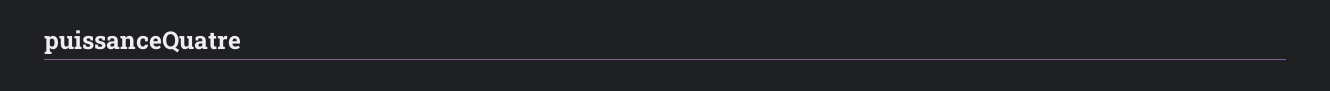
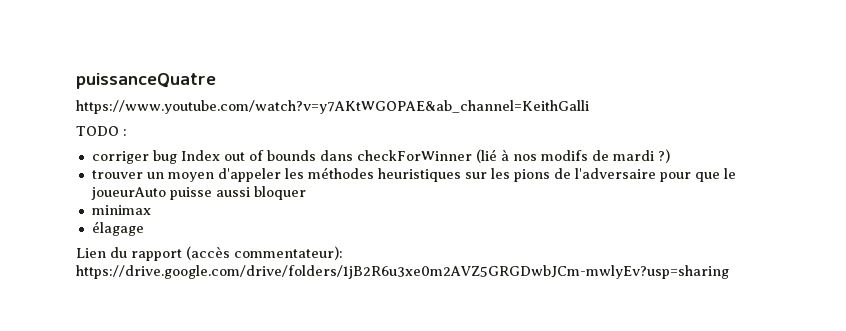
+ https://www.youtube.com/watch?v=y7AKtWGOPAE&ab_channel=KeithGalli
+ TODO :
+ corriger bug Index out of bounds dans checkForWinner (lié à nos modifs de mardi ?)
+ trouver un moyen d'appeler les méthodes heuristiques sur les pions de l'adversaire pour que le joueurAuto puisse aussi bloquer
+ minimax
+ élagage
+ Lien du rapport (accès commentateur): https://drive.google.com/drive/folders/1jB2R6u3xe0m2AVZ5GRGDwbJCm-mwlyEv?usp=sharing

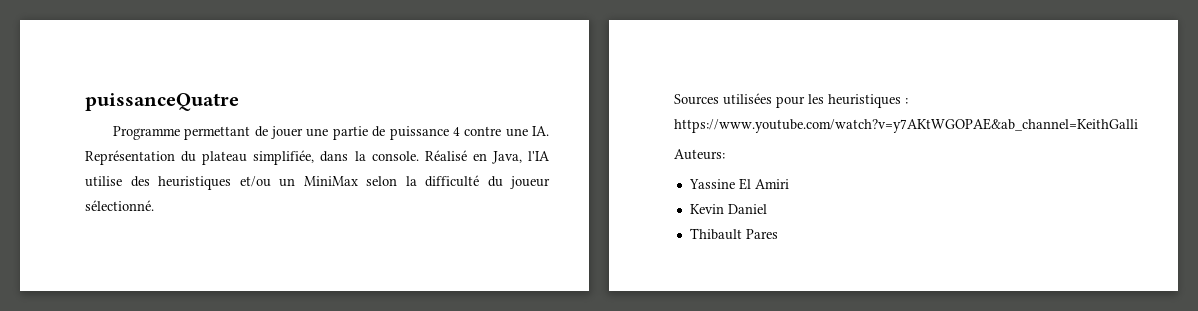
- https://www.youtube.com/watch?v=y7AKtWGOPAE&ab_channel=KeithGalli
- TODO :
- corriger bug Index out of bounds dans checkForWinner (lié à nos modifs de mardi ?)
- trouver un moyen d'appeler les méthodes heuristiques sur les pions de l'adversaire pour que le joueurAuto puisse aussi bloquer
- minimax
- élagage
- Lien du rapport (accès commentateur): https://drive.google.com/drive/folders/1jB2R6u3xe0m2AVZ5GRGDwbJCm-mwlyEv?usp=sharing
+ Programme permettant de jouer une partie de puissance 4 contre une IA. Représentation du plateau simplifiée, dans la console. Réalisé en Java, l'IA utilise des heuristiques et/ou un MiniMax selon la difficulté du joueur sélectionné.
+ Sources utilisées pour les heuristiques : https://www.youtube.com/watch?v=y7AKtWGOPAE&ab_channel=KeithGalli
+ Auteurs:
+ Yassine El Amiri
+ Kevin Daniel
+ Thibault Pares

